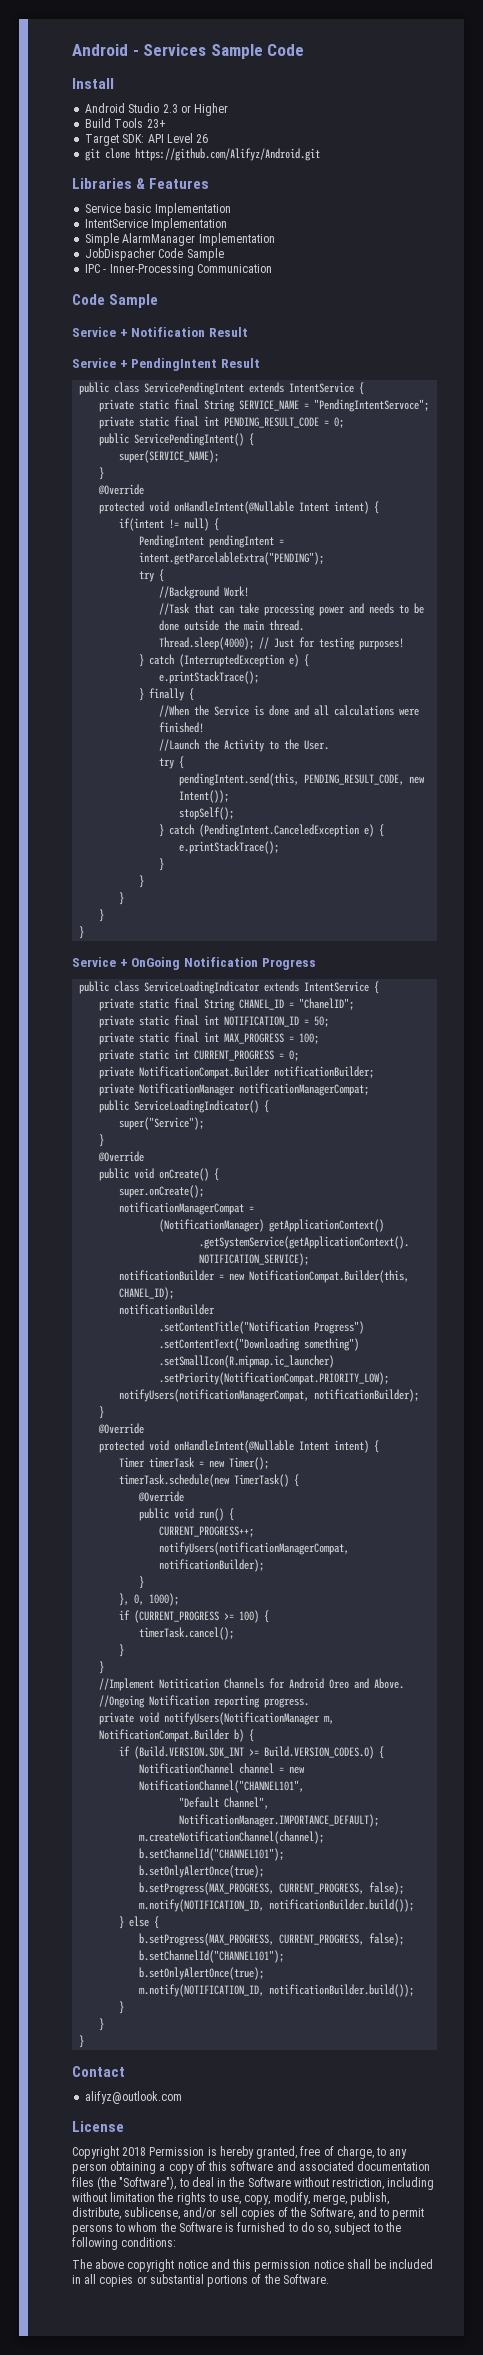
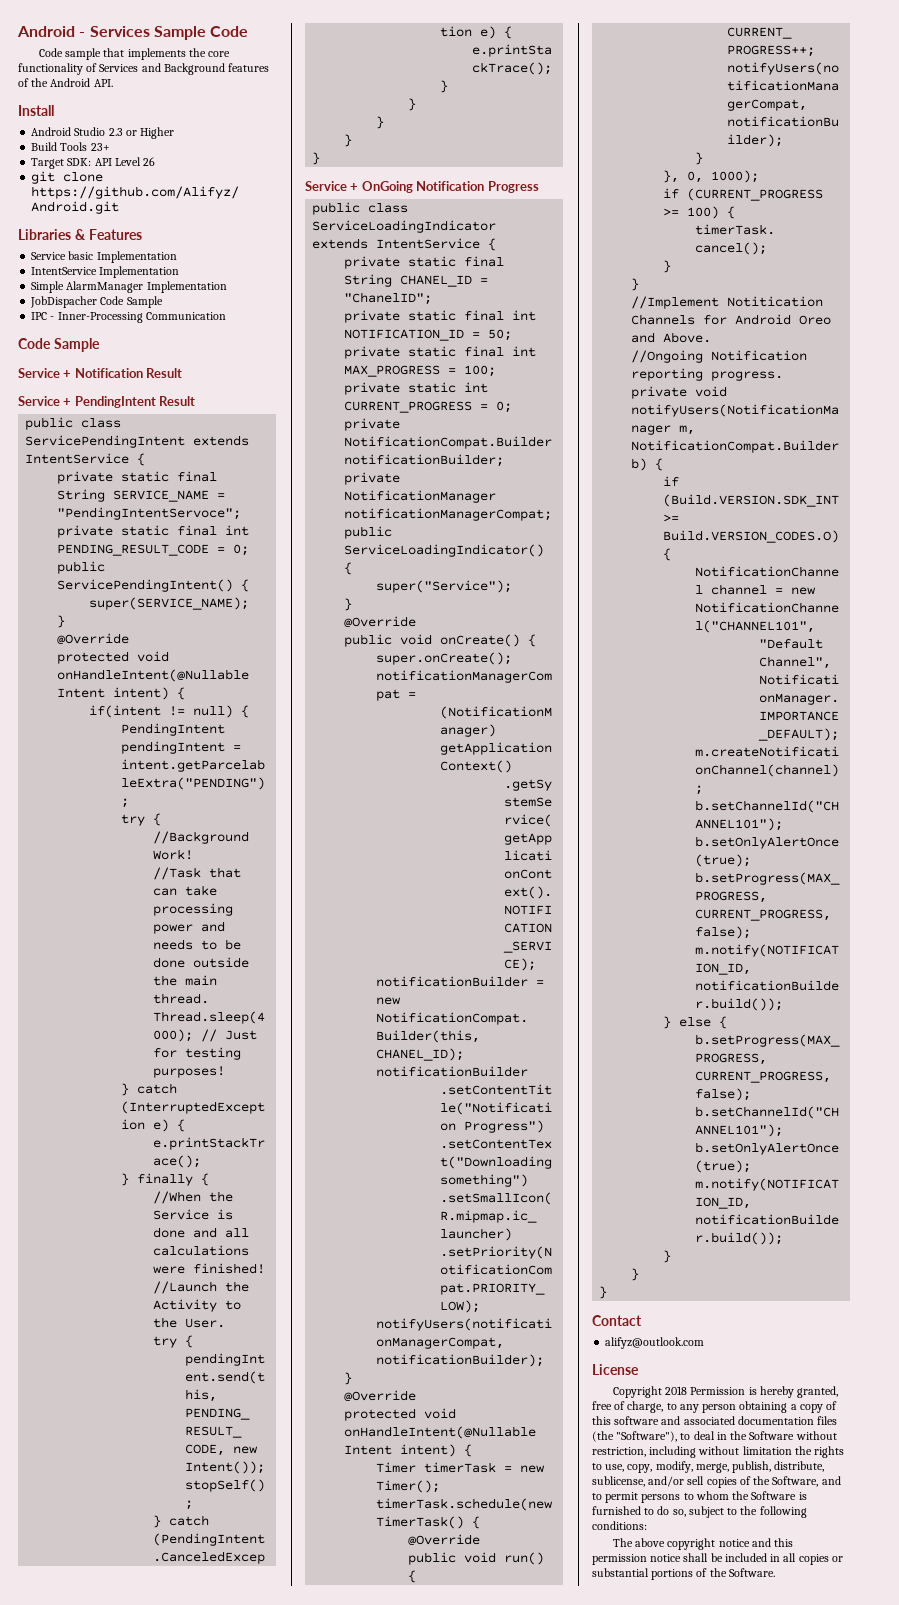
+ Code sample that implements the core functionality of Services and Background features of the Android API.

